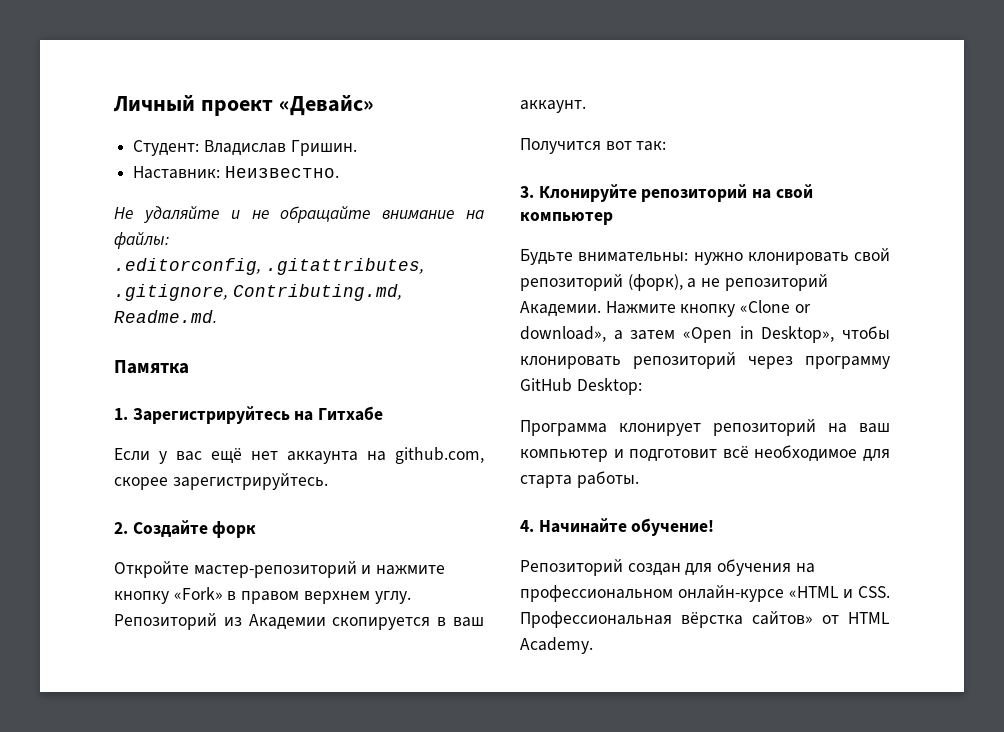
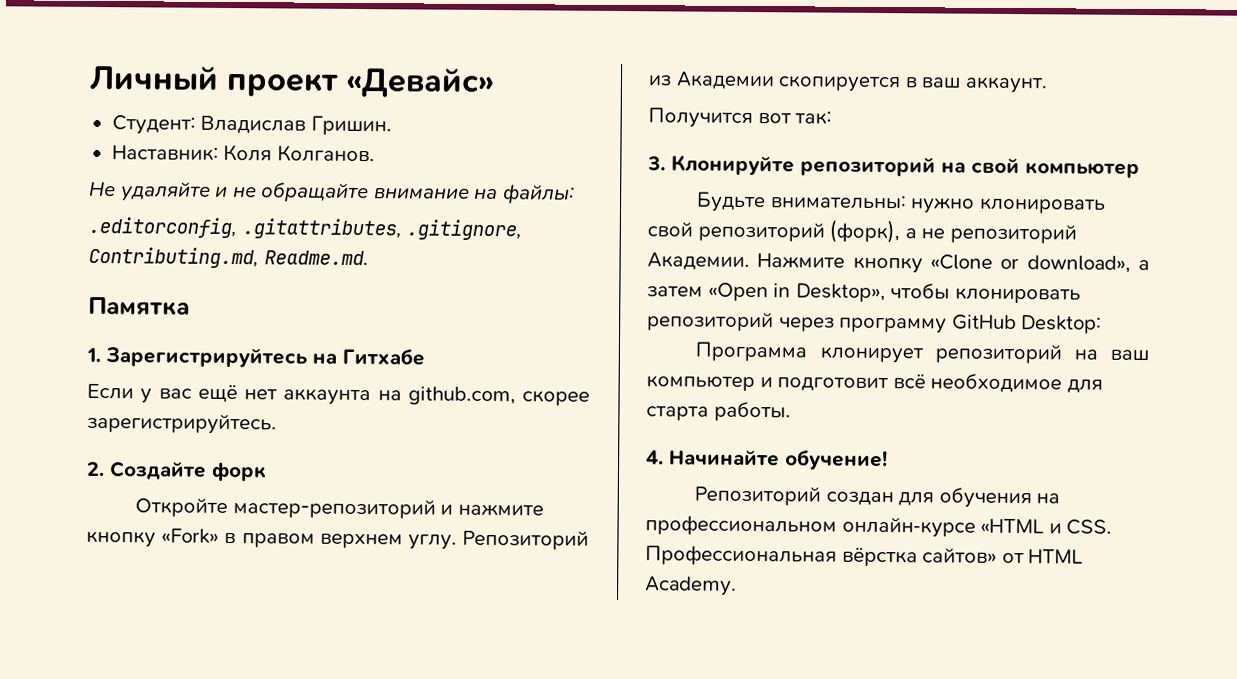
- Наставник: Неизвестно.
+ Наставник: Коля Колганов.

